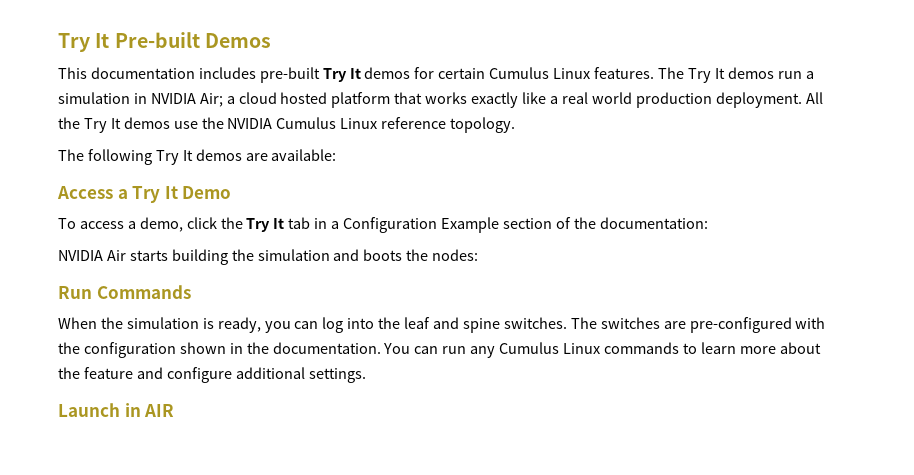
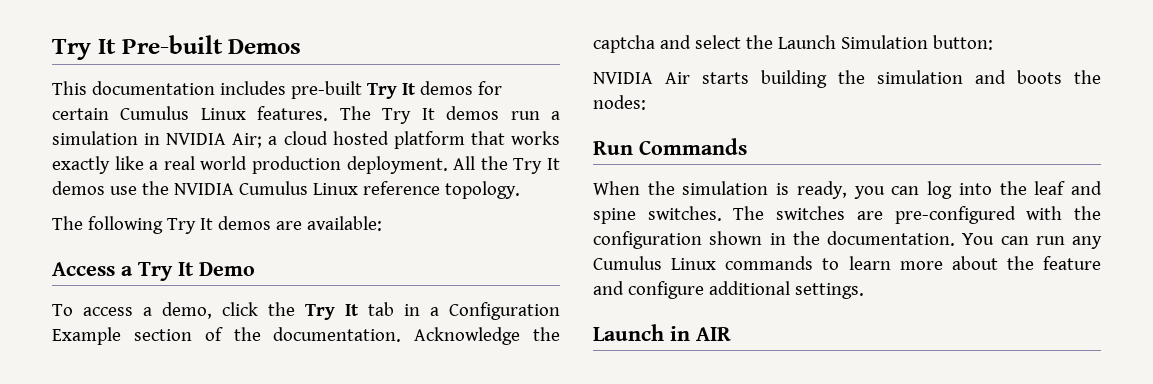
- To access a demo, click the Try It tab in a Configuration Example section of the documentation:
+ To access a demo, click the Try It tab in a Configuration Example section of the documentation. Acknowledge the captcha and select the Launch Simulation button:

